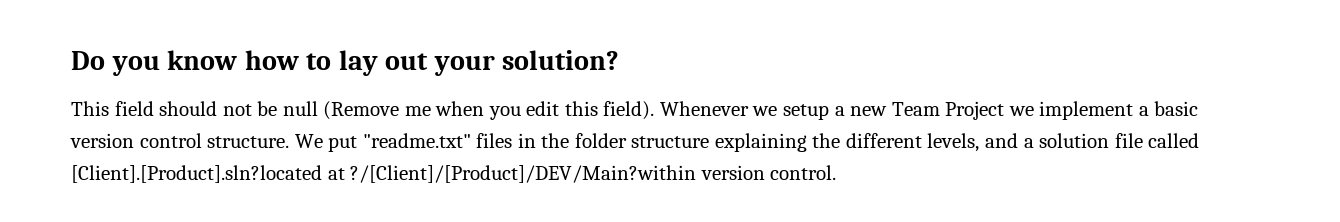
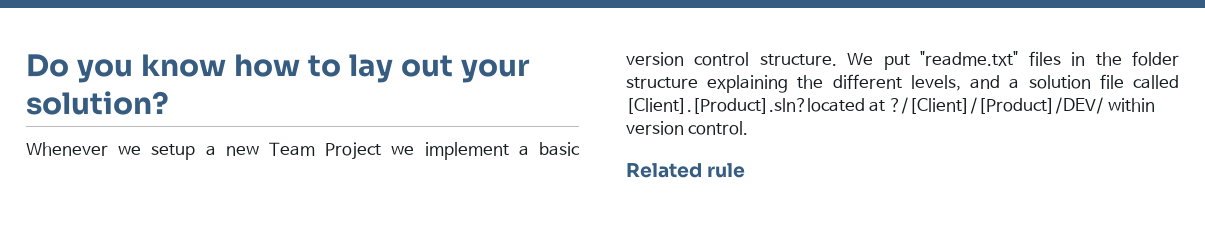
- This field should not be null (Remove me when you edit this field).
- We put "readme.txt" files in the folder structure explaining the different levels, and a solution file called [Client].[Product].sln?located at ?/[Client]/[Product]/DEV/Main?within version control.
+ We put "readme.txt" files in the folder structure explaining the different levels, and a solution file called [Client].[Product].sln?located at ?/[Client]/[Product]/DEV/ within version control.
+ Related rule

